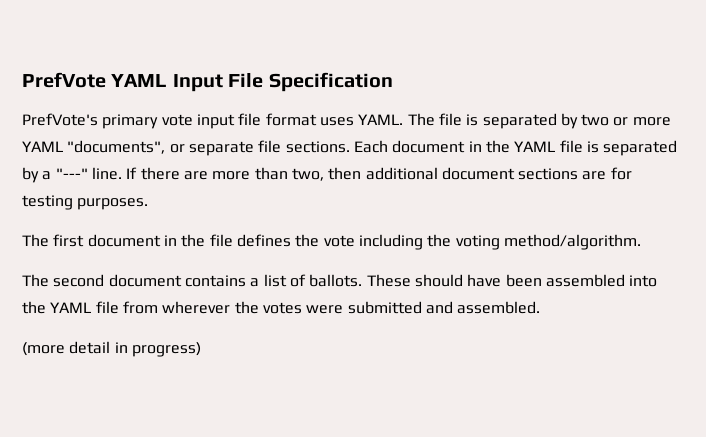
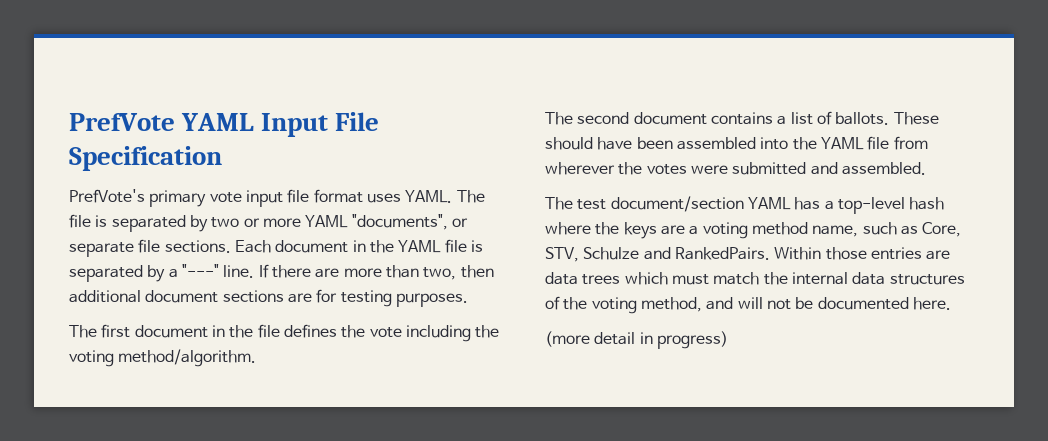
+ The test document/section YAML has a top-level hash where the keys are a voting method name, such as Core, STV, Schulze and RankedPairs. Within those entries are data trees which must match the internal data structures of the voting method, and will not be documented here.

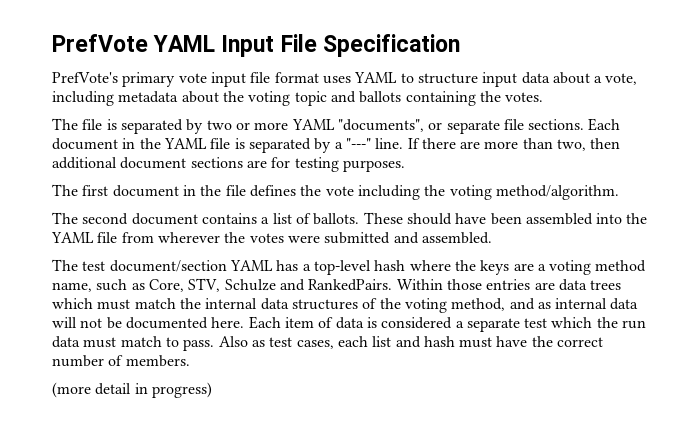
- PrefVote's primary vote input file format uses YAML. The file is separated by two or more YAML "documents", or separate file sections.
+ PrefVote's primary vote input file format uses YAML to structure input data about a vote, including metadata about the voting topic and ballots containing the votes.
+ The file is separated by two or more YAML "documents", or separate file sections.
- Within those entries are data trees which must match the internal data structures of the voting method, and will not be documented here.
+ Within those entries are data trees which must match the internal data structures of the voting method, and as internal data will not be documented here. Each item of data is considered a separate test which the run data must match to pass. Also as test cases, each list and hash must have the correct number of members.

